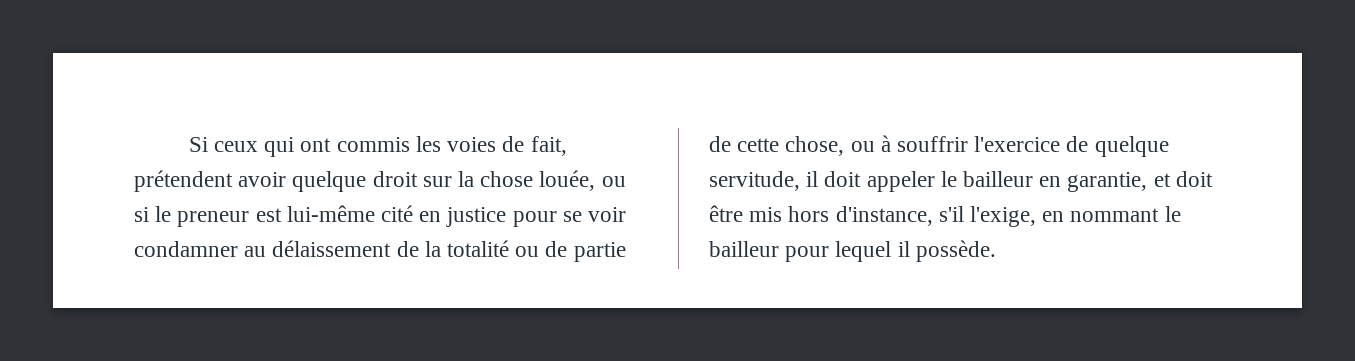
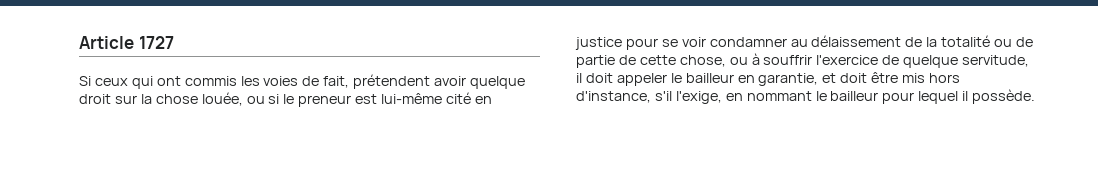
+ Article 1727

